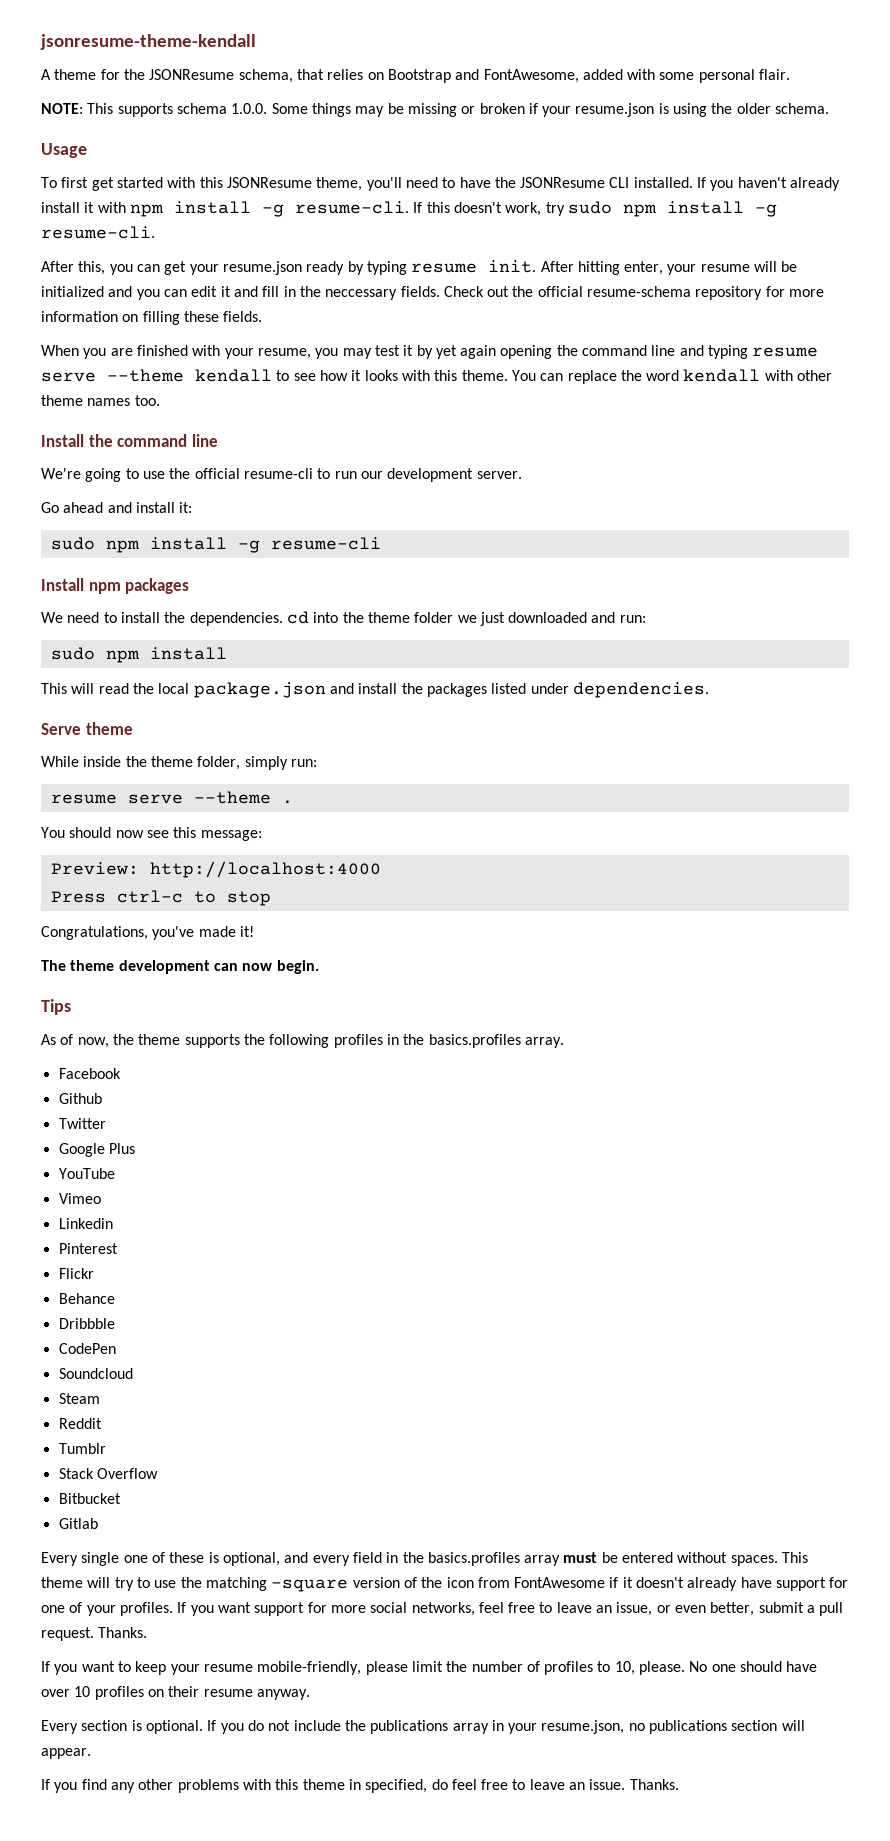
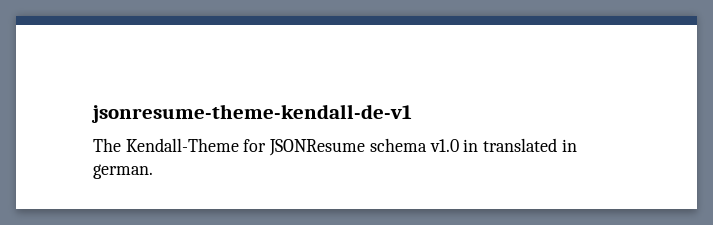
- jsonresume-theme-kendall
- A theme for the JSONResume schema, that relies on Bootstrap and FontAwesome, added with some personal flair.
- NOTE: This supports schema 1.0.0. Some things may be missing or broken if your resume.json is using the older schema.
- Usage
- To first get started with this JSONResume theme, you'll need to have the JSONResume CLI installed. If you haven't already install it with npm install -g resume-cli. If this doesn't work, try sudo npm install -g resume-cli.
- After this, you can get your resume.json ready by typing resume init. After hitting enter, your resume will be initialized and you can edit it and fill in the neccessary fields. Check out the official resume-schema repository for more information on filling these fields.
- When you are finished with your resume, you may test it by yet again opening the command line and typing resume serve --theme kendall to see how it looks with this theme. You can replace the word kendall with other theme names too.
- Install the command line
- We're going to use the official resume-cli to run our development server.
- Go ahead and install it:
- sudo npm install -g resume-cli
- Install npm packages
- We need to install the dependencies. cd into the theme folder we just downloaded and run:
- sudo npm install
- This will read the local package.json and install the packages listed under dependencies.
- Serve theme
- While inside the theme folder, simply run:
- resume serve --theme .
- You should now see this message:
- Preview: http://localhost:4000
- Press ctrl-c to stop
- Congratulations, you've made it!
- The theme development can now begin.
- Tips
- As of now, the theme supports the following profiles in the basics.profiles array.
- Facebook
- Github
- Twitter
- Google Plus
- YouTube
- Vimeo
- Linkedin
- Pinterest
- Flickr
- Behance
- Dribbble
- CodePen
- Soundcloud
- Steam
- Reddit
- Tumblr
- Stack Overflow
- Bitbucket
- Gitlab
- Every single one of these is optional, and every field in the basics.profiles array must be entered without spaces. This theme will try to use the matching -square version of the icon from FontAwesome if it doesn't already have support for one of your profiles. If you want support for more social networks, feel free to leave an issue, or even better, submit a pull request. Thanks.
- If you want to keep your resume mobile-friendly, please limit the number of profiles to 10, please. No one should have over 10 profiles on their resume anyway.
- Every section is optional. If you do not include the publications array in your resume.json, no publications section will appear.
- If you find any other problems with this theme in specified, do feel free to leave an issue. Thanks.
+ jsonresume-theme-kendall-de-v1
+ The Kendall-Theme for JSONResume schema v1.0 in translated in german.

